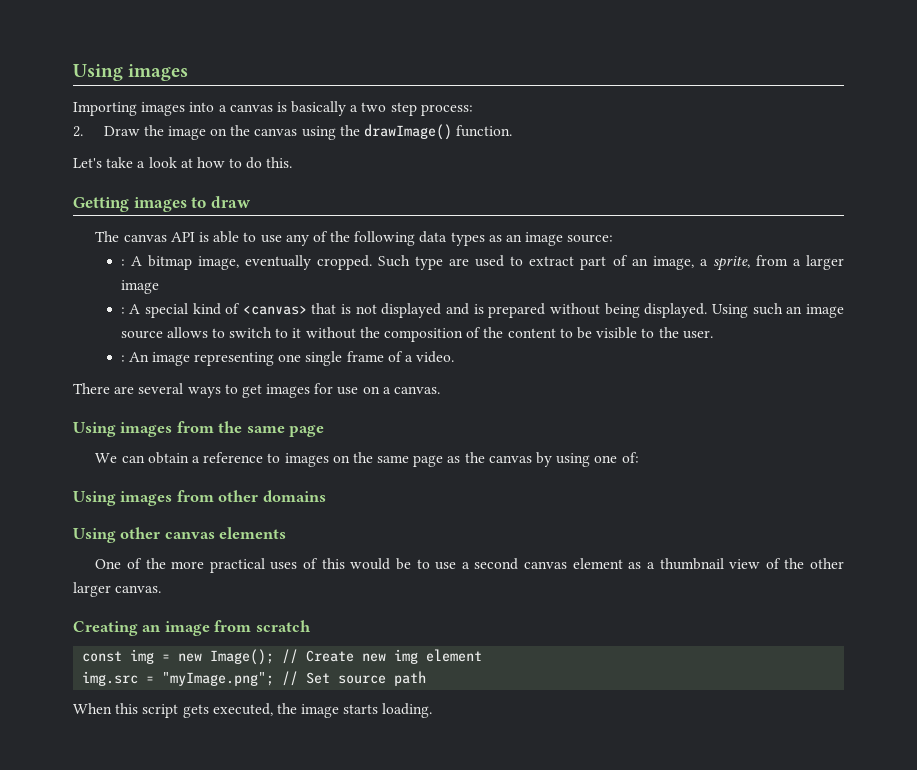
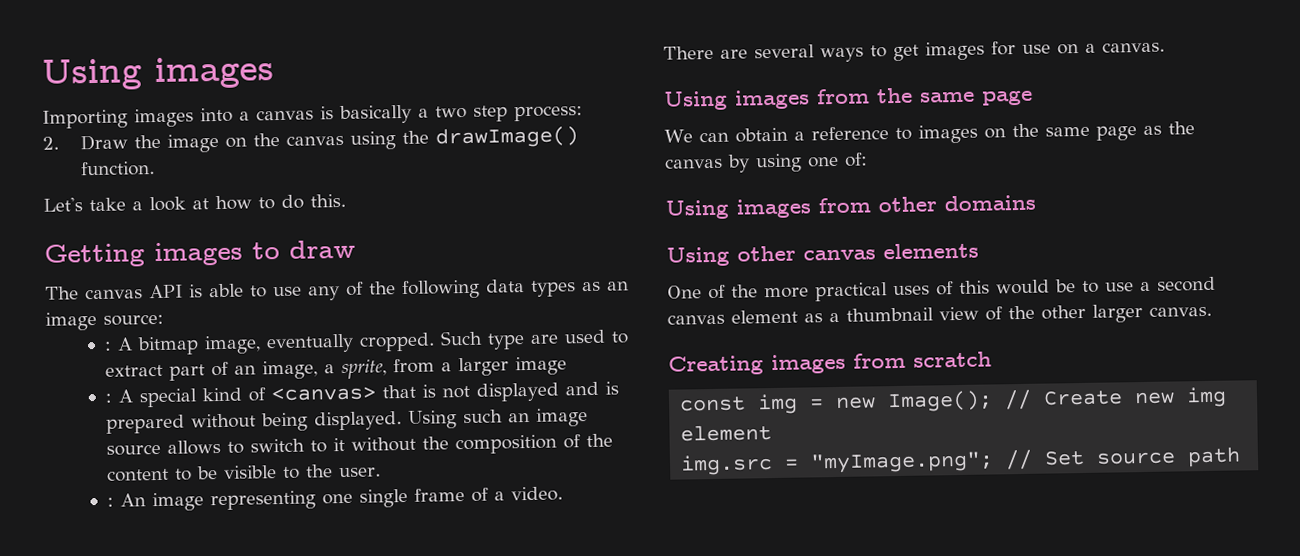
- Creating an image from scratch
+ Creating images from scratch
- When this script gets executed, the image starts loading.

